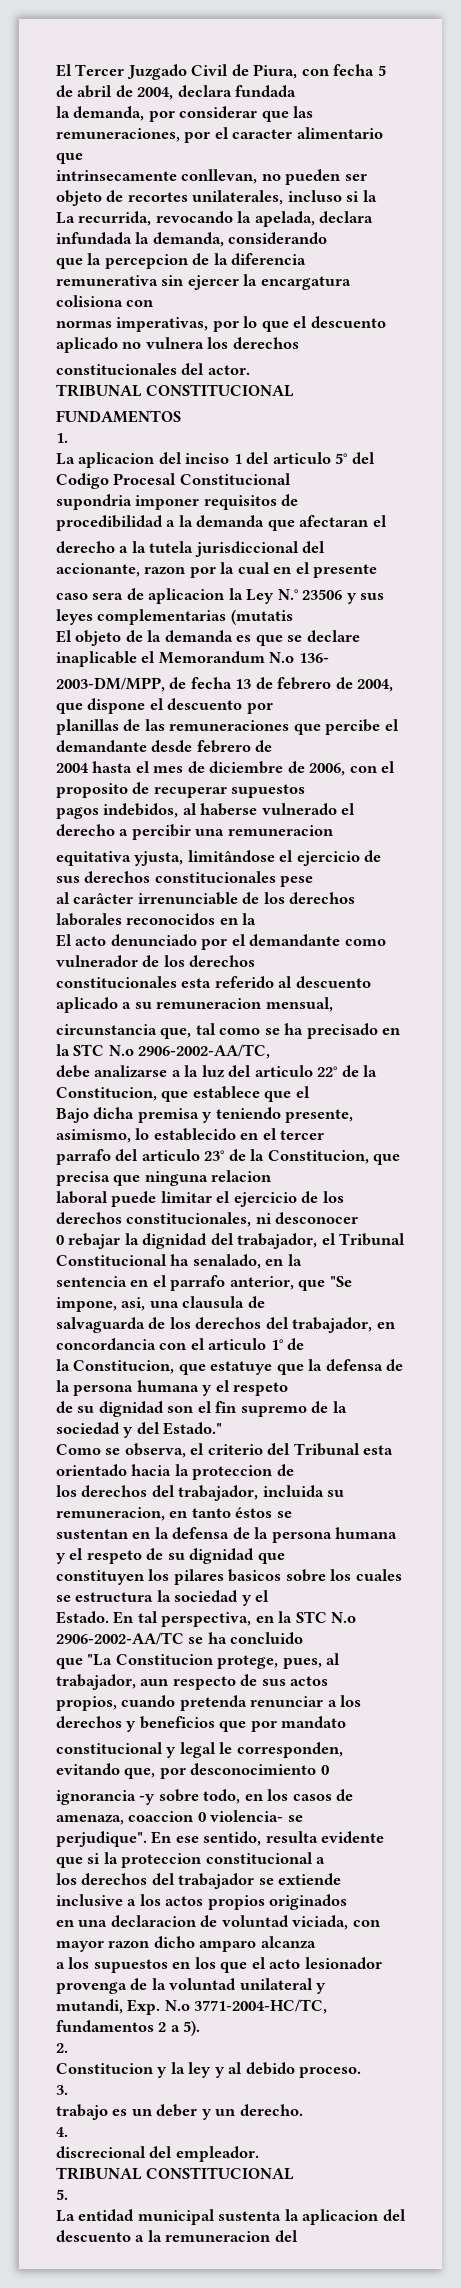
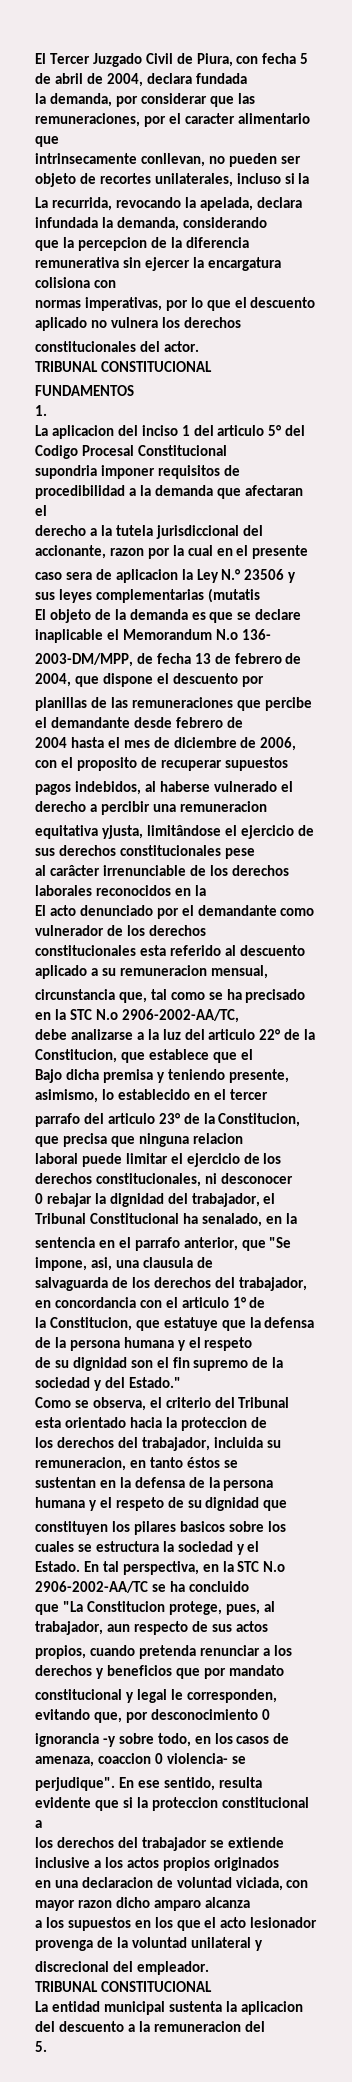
- mutandi, Exp. N.o 3771-2004-HC/TC, fundamentos 2 a 5).
- 2.
- Constitucion y la ley y al debido proceso.
- 3.
- trabajo es un deber y un derecho.
- 4.
- 5.
+ 5.

